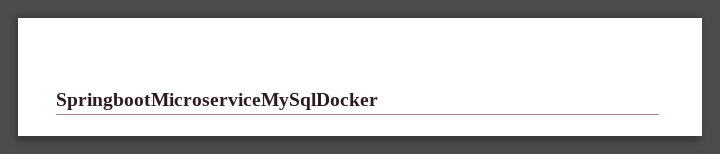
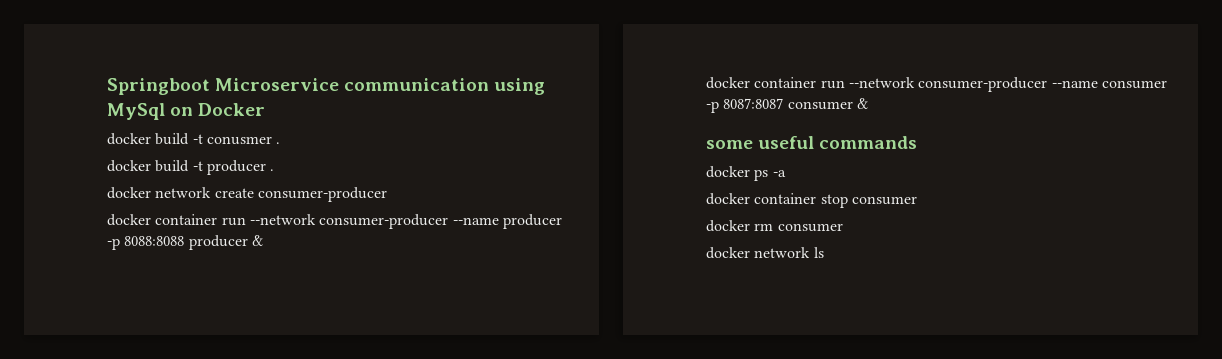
- SpringbootMicroserviceMySqlDocker
+ Springboot Microservice communication using MySql on Docker
+ docker build -t conusmer .
+ docker build -t producer .
+ docker network create consumer-producer
+ docker container run --network consumer-producer --name producer -p 8088:8088 producer &
+ docker container run --network consumer-producer --name consumer -p 8087:8087 consumer &
+ some useful commands
+ docker ps -a
+ docker container stop consumer
+ docker rm consumer
+ docker network ls

